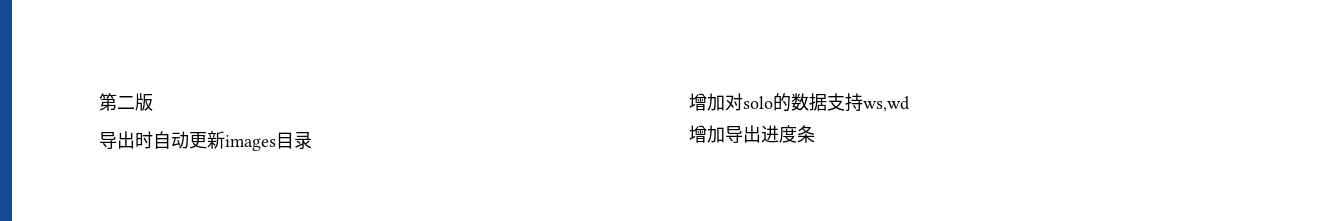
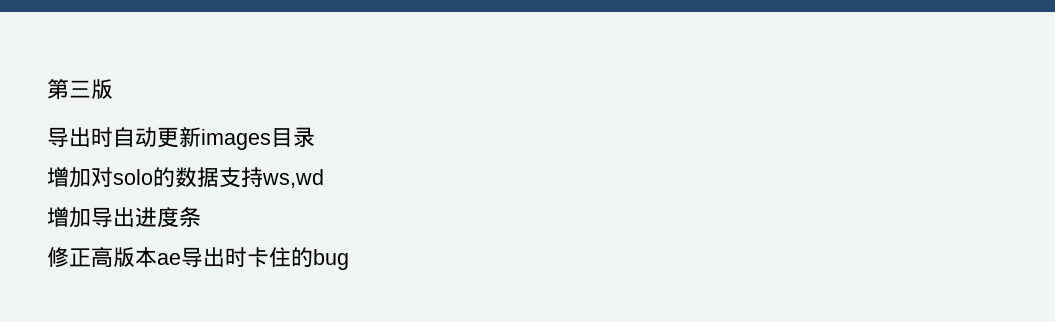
- 第二版
+ 第三版
+ 修正高版本ae导出时卡住的bug

